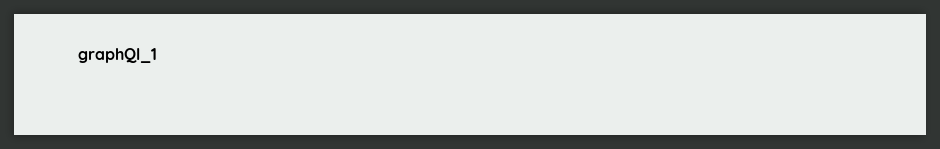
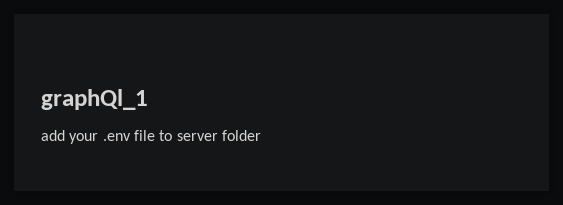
+ add your .env file to server folder

